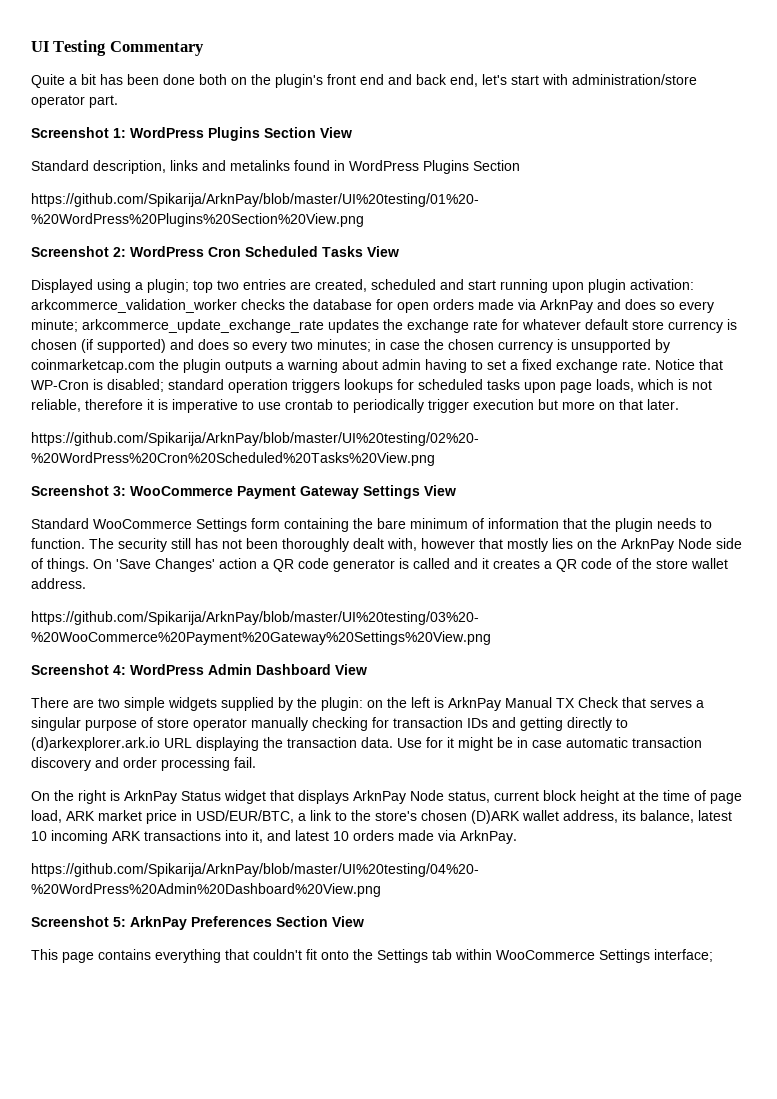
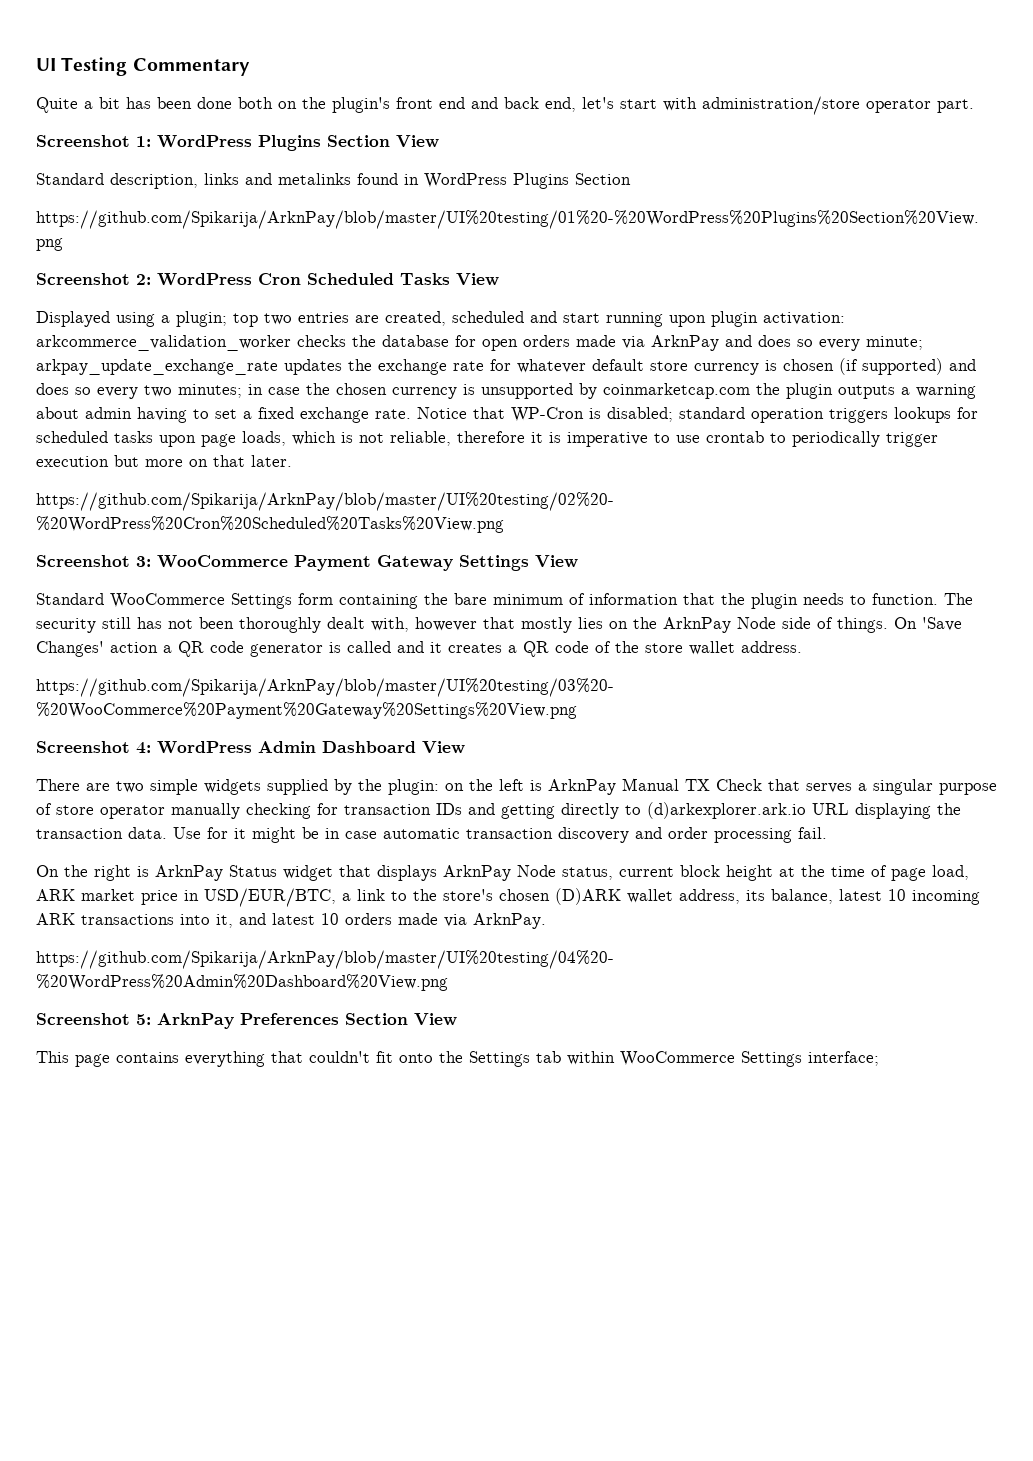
- arkcommerce_update_exchange_rate updates the exchange rate for whatever default store currency is chosen (if supported) and does so every two minutes;
+ arkpay_update_exchange_rate updates the exchange rate for whatever default store currency is chosen (if supported) and does so every two minutes;

